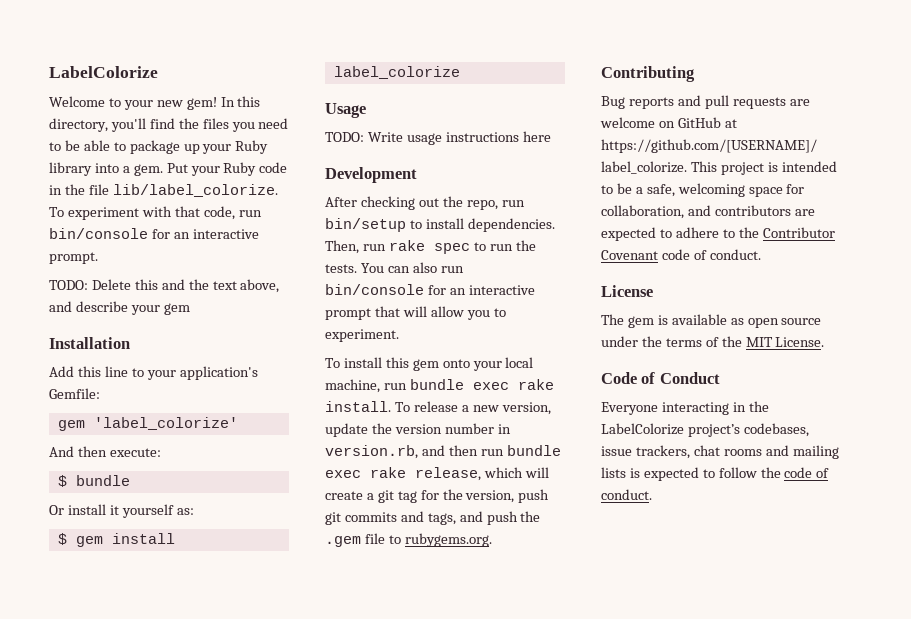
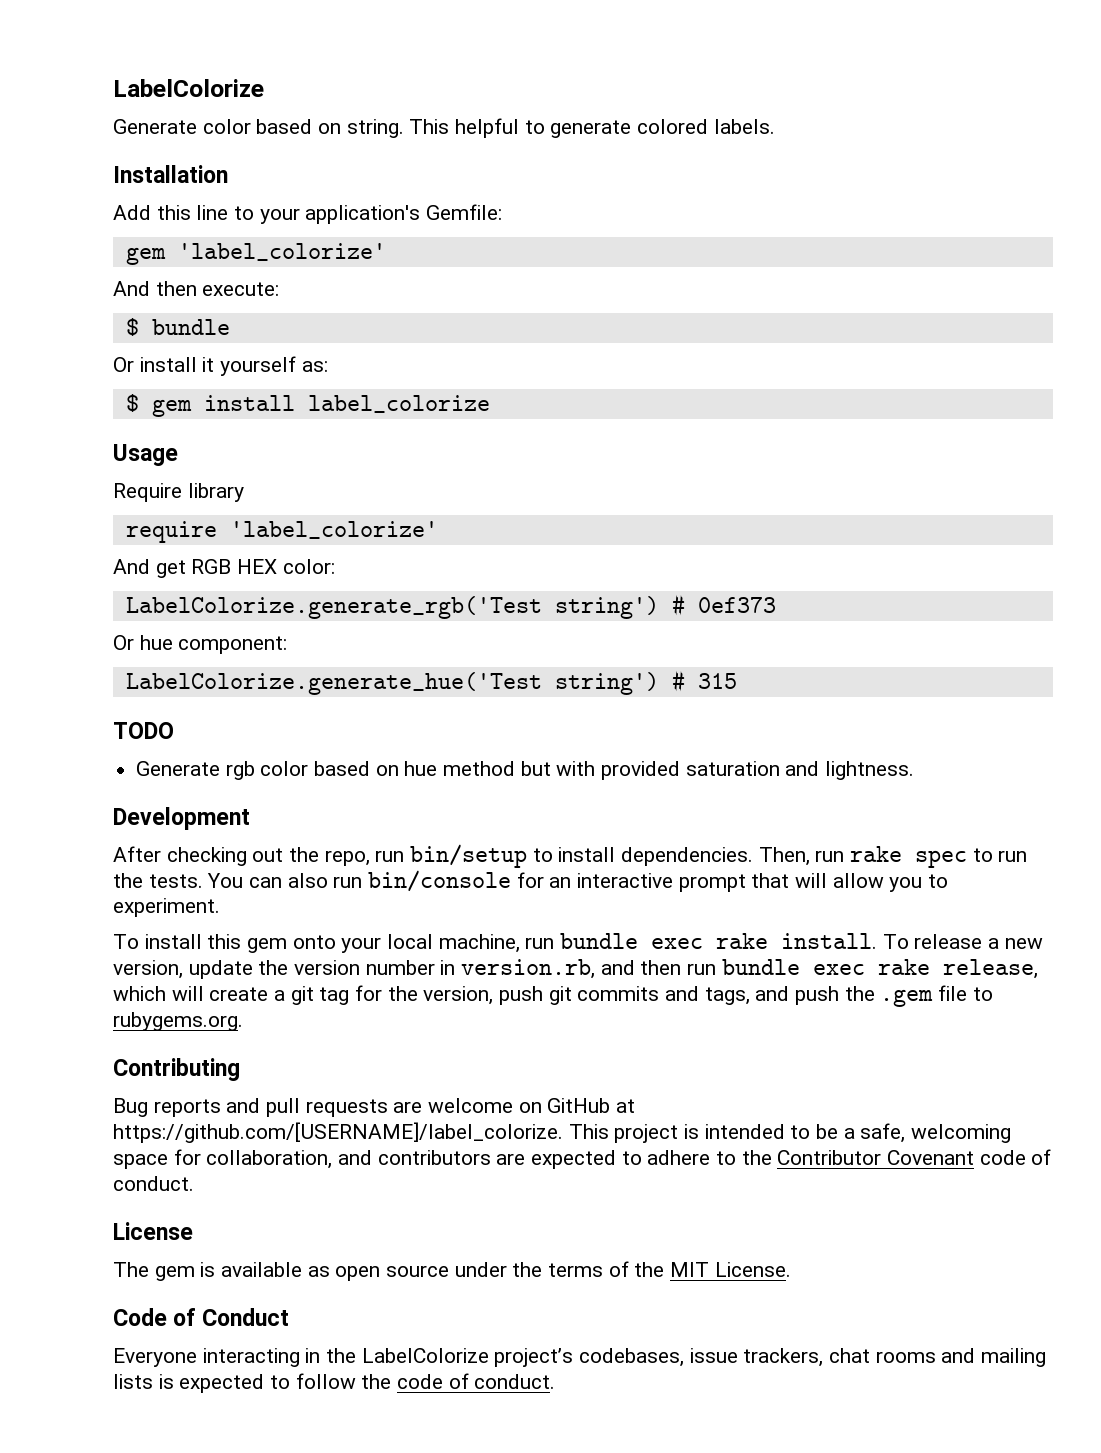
- Welcome to your new gem! In this directory, you'll find the files you need to be able to package up your Ruby library into a gem. Put your Ruby code in the file lib/label_colorize. To experiment with that code, run bin/console for an interactive prompt.
- TODO: Delete this and the text above, and describe your gem
+ Generate color based on string. This helpful to generate colored labels.
- TODO: Write usage instructions here
+ Require library
+ require 'label_colorize'
+ And get RGB HEX color:
+ LabelColorize.generate_rgb('Test string') # 0ef373
+ Or hue component:
+ LabelColorize.generate_hue('Test string') # 315
+ TODO
+ Generate rgb color based on hue method but with provided saturation and lightness.

